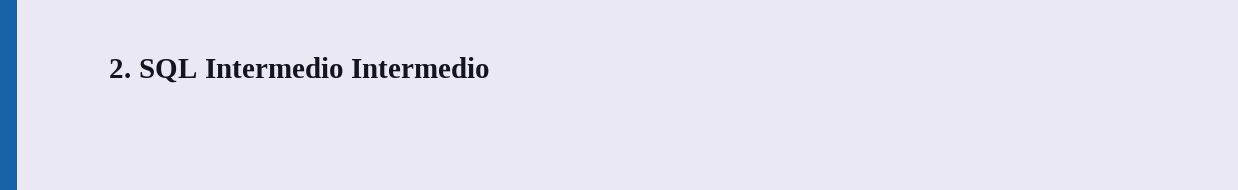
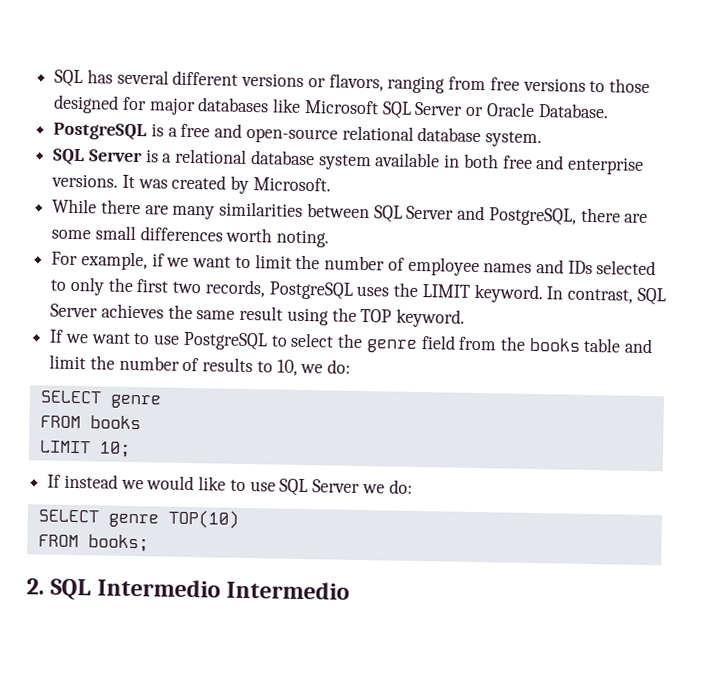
+ SQL has several different versions or flavors, ranging from free versions to those designed for major databases like Microsoft SQL Server or Oracle Database.
+ PostgreSQL is a free and open-source relational database system.
+ SQL Server is a relational database system available in both free and enterprise versions. It was created by Microsoft.
+ While there are many similarities between SQL Server and PostgreSQL, there are some small differences worth noting.
+ For example, if we want to limit the number of employee names and IDs selected to only the first two records, PostgreSQL uses the LIMIT keyword. In contrast, SQL Server achieves the same result using the TOP keyword.
+ If we want to use PostgreSQL to select the genre field from the books table and limit the number of results to 10, we do:
+ SELECT genre
+ FROM books
+ LIMIT 10;
+ If instead we would like to use SQL Server we do:
+ SELECT genre TOP(10)
+ FROM books;

